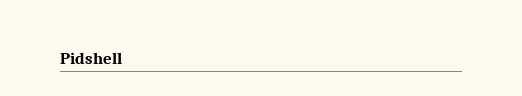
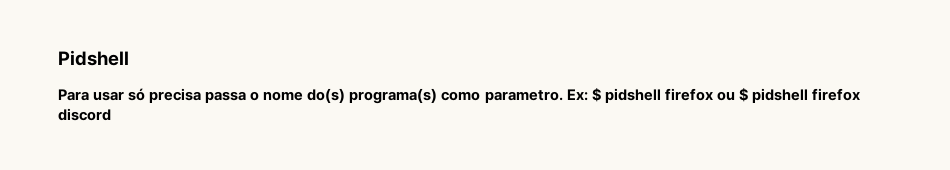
+ Para usar só precisa passa o nome do(s) programa(s) como parametro. Ex: $ pidshell firefox ou $ pidshell firefox discord

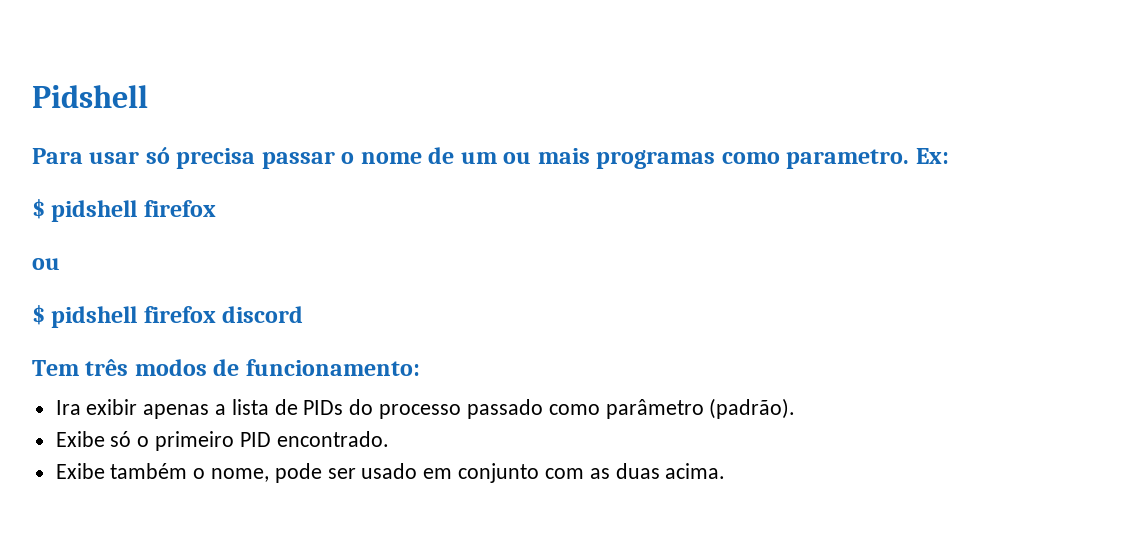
- Para usar só precisa passa o nome do(s) programa(s) como parametro.
+ Para usar só precisa passar o nome de um ou mais programas como parametro.
- Ex: $ pidshell firefox ou $ pidshell firefox discord
+ Ex:
+ $ pidshell firefox
+ ou
+ $ pidshell firefox discord
+ Tem três modos de funcionamento:
+ Ira exibir apenas a lista de PIDs do processo passado como parâmetro (padrão).
+ Exibe só o primeiro PID encontrado.
+ Exibe também o nome, pode ser usado em conjunto com as duas acima.

